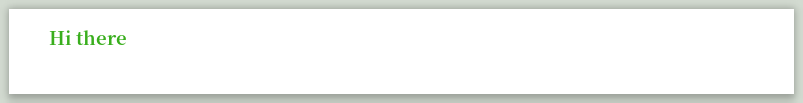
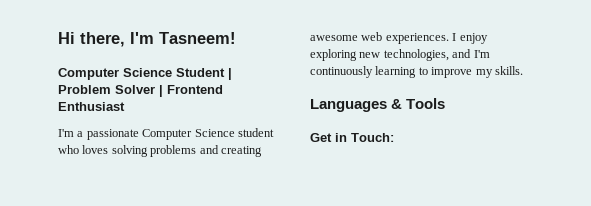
- Hi there
+ Hi there, I'm Tasneem!
+ Computer Science Student | Problem Solver | Frontend Enthusiast
+ I'm a passionate Computer Science student who loves solving problems and creating awesome web experiences. I enjoy exploring new technologies, and I'm continuously learning to improve my skills.
+ Languages & Tools
+ Get in Touch:

